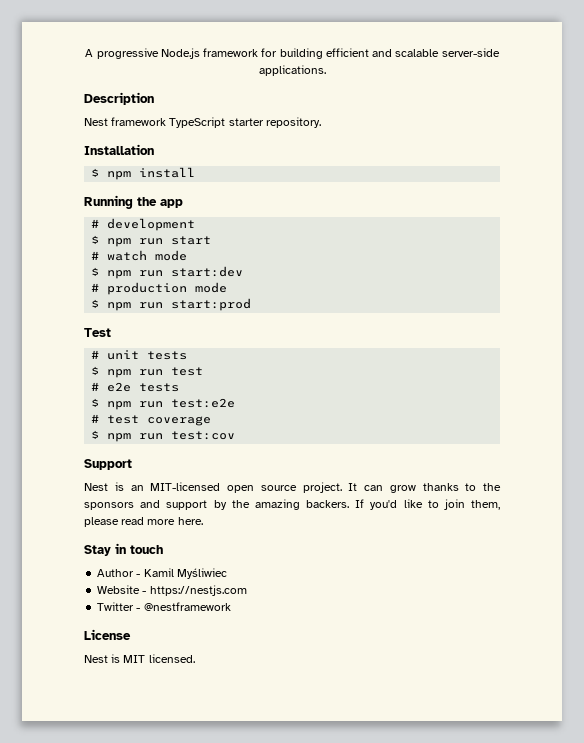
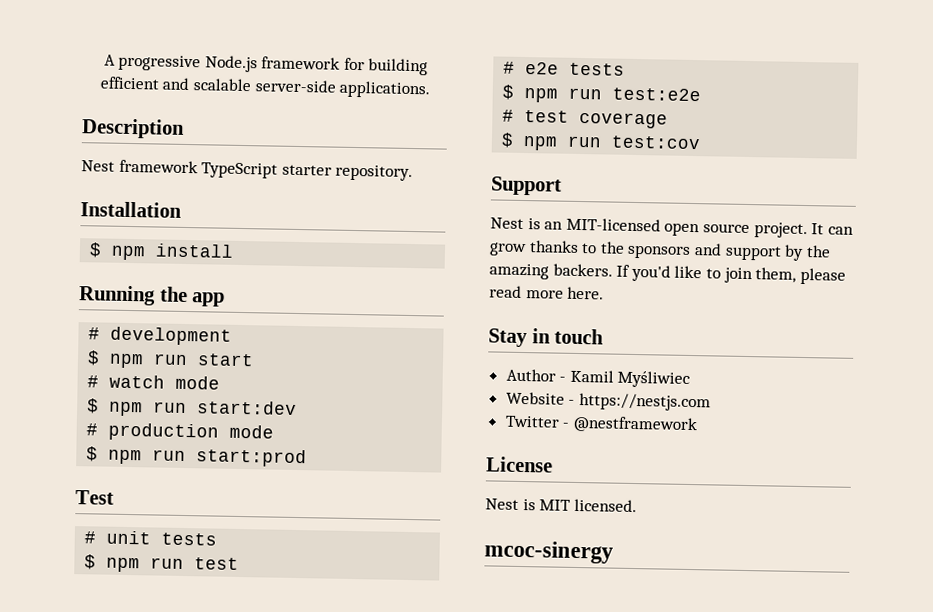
+ mcoc-sinergy

